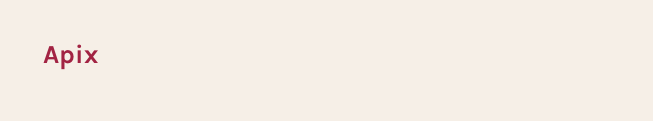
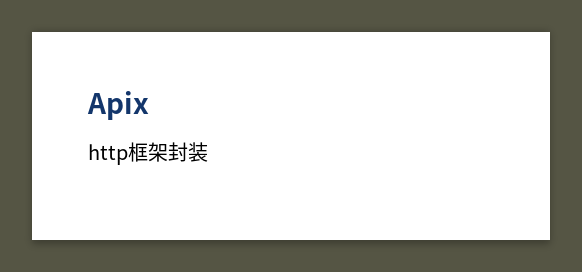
+ http框架封装

